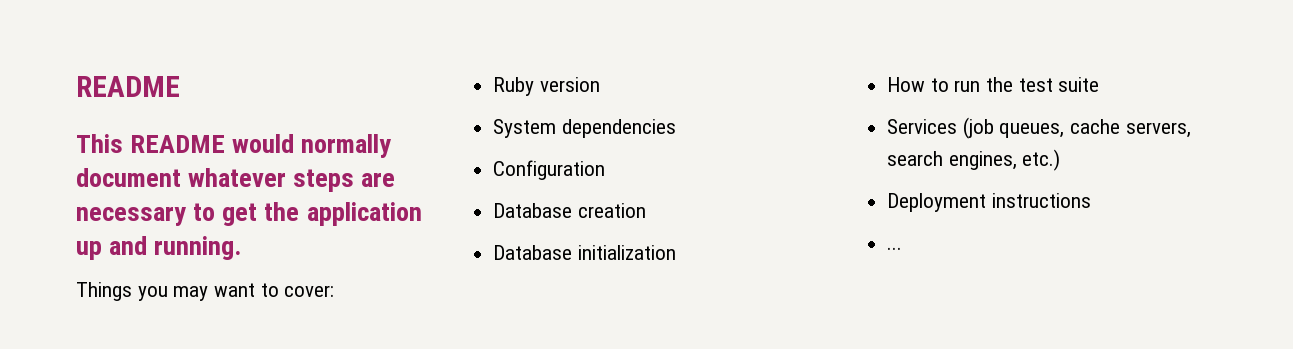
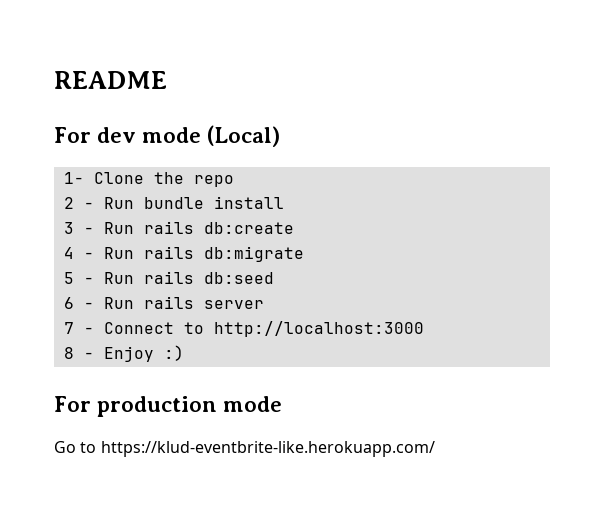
- This README would normally document whatever steps are necessary to get the application up and running.
- Things you may want to cover:
- Ruby version
- System dependencies
- Configuration
- Database creation
- Database initialization
- How to run the test suite
- Services (job queues, cache servers, search engines, etc.)
- Deployment instructions
- ...
+ For dev mode (Local)
+ 1- Clone the repo
+ 2 - Run bundle install
+ 3 - Run rails db:create
+ 4 - Run rails db:migrate
+ 5 - Run rails db:seed
+ 6 - Run rails server
+ 7 - Connect to http://localhost:3000
+ 8 - Enjoy :)
+ For production mode
+ Go to https://klud-eventbrite-like.herokuapp.com/

